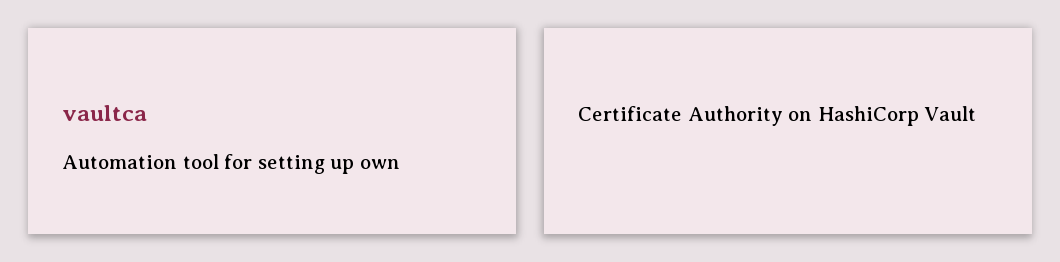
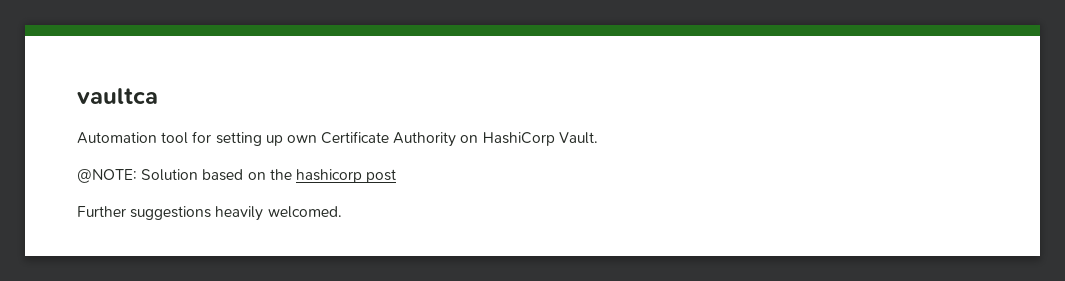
- Automation tool for setting up own Certificate Authority on HashiCorp Vault
+ Automation tool for setting up own Certificate Authority on HashiCorp Vault.
+ @NOTE: Solution based on the hashicorp post
+ Further suggestions heavily welcomed.

